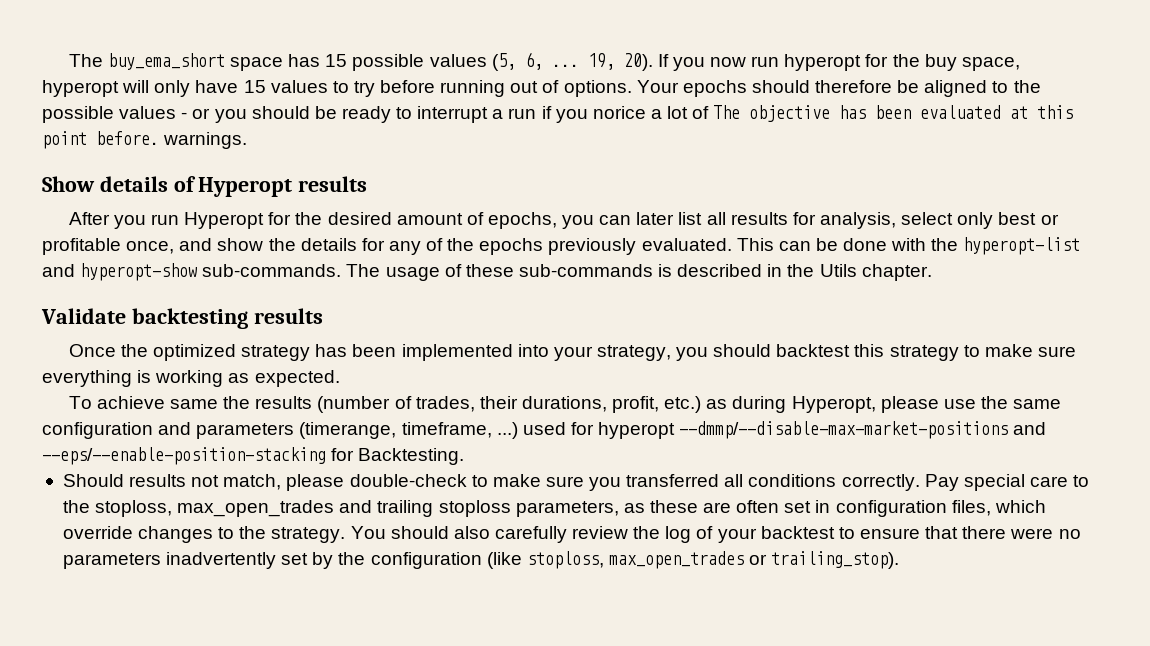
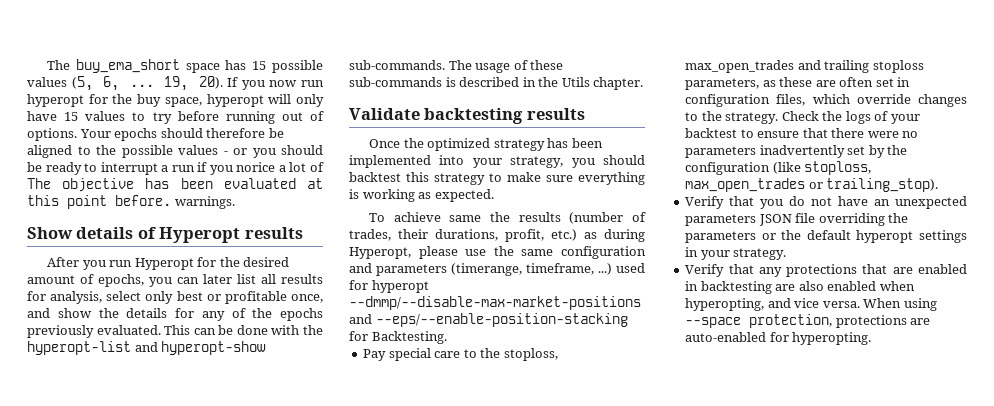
- Should results not match, please double-check to make sure you transferred all conditions correctly.
- You should also carefully review the log of your backtest to ensure that there were no parameters inadvertently set by the configuration (like stoploss, max_open_trades or trailing_stop).
+ Check the logs of your backtest to ensure that there were no parameters inadvertently set by the configuration (like stoploss, max_open_trades or trailing_stop).
+ Verify that you do not have an unexpected parameters JSON file overriding the parameters or the default hyperopt settings in your strategy.
+ Verify that any protections that are enabled in backtesting are also enabled when hyperopting, and vice versa. When using --space protection, protections are auto-enabled for hyperopting.

